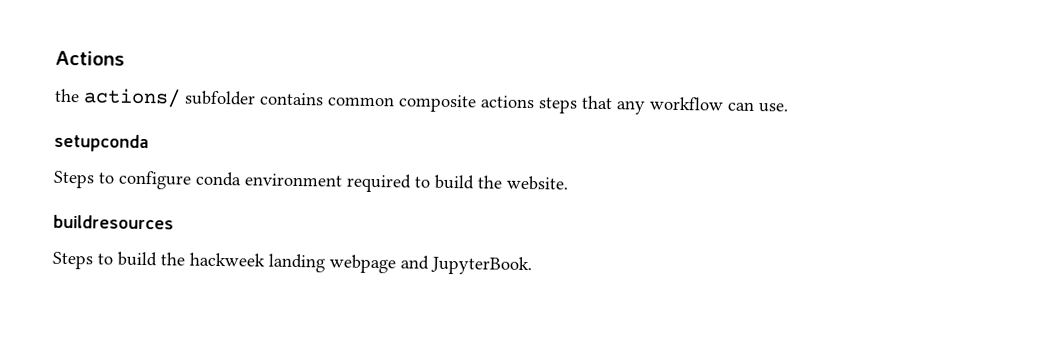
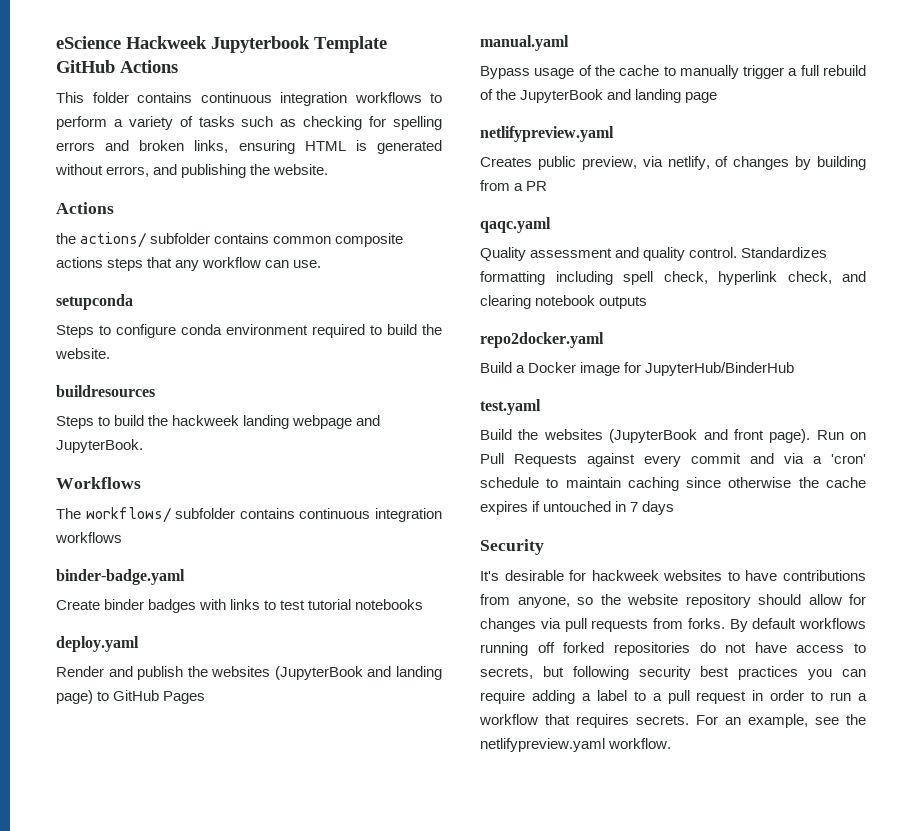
+ eScience Hackweek Jupyterbook Template GitHub Actions
+ This folder contains continuous integration workflows to perform a variety of tasks such as checking for spelling errors and broken links, ensuring HTML is generated without errors, and publishing the website.
+ Workflows
+ The workflows/ subfolder contains continuous integration workflows
+ binder-badge.yaml
+ Create binder badges with links to test tutorial notebooks
+ deploy.yaml
+ Render and publish the websites (JupyterBook and landing page) to GitHub Pages
+ manual.yaml
+ Bypass usage of the cache to manually trigger a full rebuild of the JupyterBook and landing page
+ netlifypreview.yaml
+ Creates public preview, via netlify, of changes by building from a PR
+ qaqc.yaml
+ Quality assessment and quality control. Standardizes formatting including spell check, hyperlink check, and clearing notebook outputs
+ repo2docker.yaml
+ Build a Docker image for JupyterHub/BinderHub
+ test.yaml
+ Build the websites (JupyterBook and front page). Run on Pull Requests against every commit and via a 'cron' schedule to maintain caching since otherwise the cache expires if untouched in 7 days
+ Security
+ It's desirable for hackweek websites to have contributions from anyone, so the website repository should allow for changes via pull requests from forks. By default workflows running off forked repositories do not have access to secrets, but following security best practices you can require adding a label to a pull request in order to run a workflow that requires secrets. For an example, see the netlifypreview.yaml workflow.

